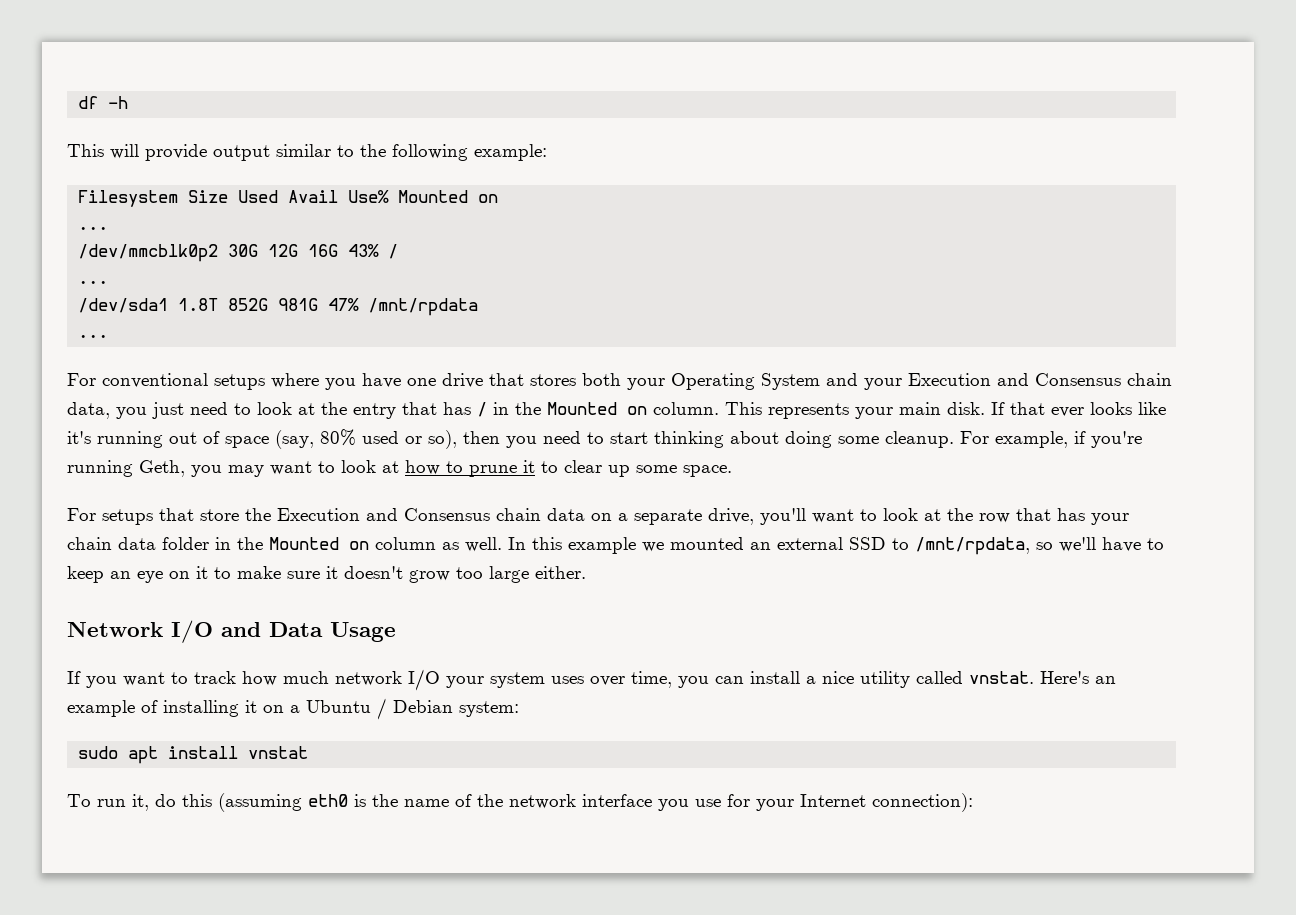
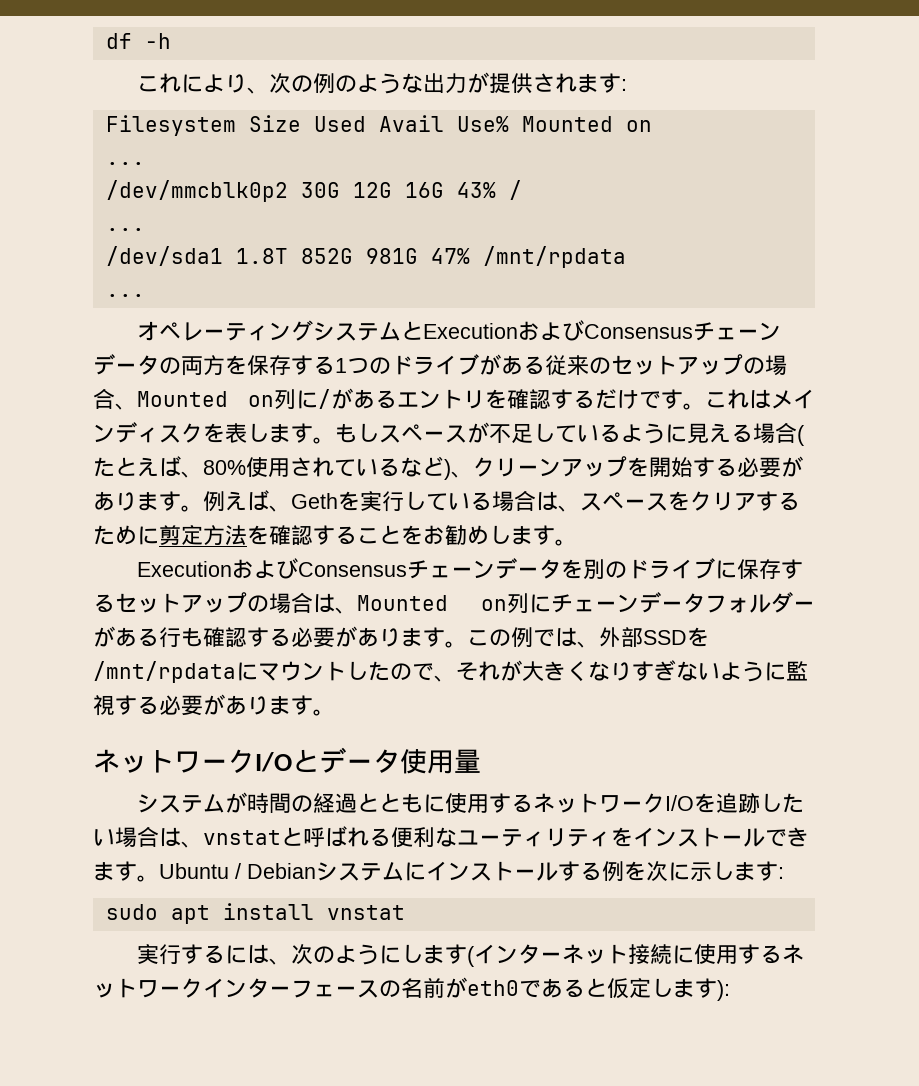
- This will provide output similar to the following example:
+ これにより、次の例のような出力が提供されます:
- For conventional setups where you have one drive that stores both your Operating System and your Execution and Consensus chain data, you just need to look at the entry that has / in the Mounted on column. This represents your main disk. If that ever looks like it's running out of space (say, 80% used or so), then you need to start thinking about doing some cleanup. For example, if you're running Geth, you may want to look at how to prune it to clear up some space.
- For setups that store the Execution and Consensus chain data on a separate drive, you'll want to look at the row that has your chain data folder in the Mounted on column as well. In this example we mounted an external SSD to /mnt/rpdata, so we'll have to keep an eye on it to make sure it doesn't grow too large either.
- Network I/O and Data Usage
- If you want to track how much network I/O your system uses over time, you can install a nice utility called vnstat. Here's an example of installing it on a Ubuntu / Debian system:
+ オペレーティングシステムとExecutionおよびConsensusチェーンデータの両方を保存する1つのドライブがある従来のセットアップの場合、Mounted on列に/があるエントリを確認するだけです。これはメインディスクを表します。もしスペースが不足しているように見える場合(たとえば、80%使用されているなど)、クリーンアップを開始する必要があります。例えば、Gethを実行している場合は、スペースをクリアするために剪定方法を確認することをお勧めします。
+ ExecutionおよびConsensusチェーンデータを別のドライブに保存するセットアップの場合は、Mounted on列にチェーンデータフォルダーがある行も確認する必要があります。この例では、外部SSDを/mnt/rpdataにマウントしたので、それが大きくなりすぎないように監視する必要があります。
+ ネットワークI/Oとデータ使用量
+ システムが時間の経過とともに使用するネットワークI/Oを追跡したい場合は、vnstatと呼ばれる便利なユーティリティをインストールできます。Ubuntu / Debianシステムにインストールする例を次に示します:
  sudo apt install vnstat
- To run it, do this (assuming eth0 is the name of the network interface you use for your Internet connection):
+ 実行するには、次のようにします(インターネット接続に使用するネットワークインターフェースの名前がeth0であると仮定します):

